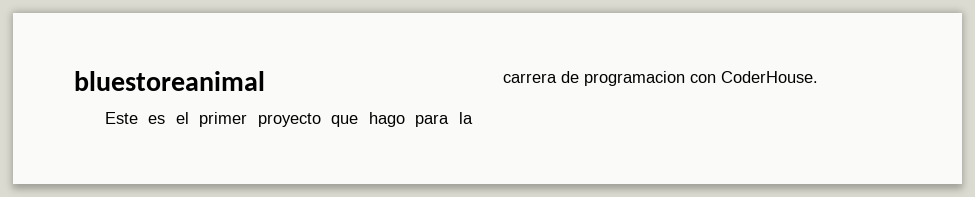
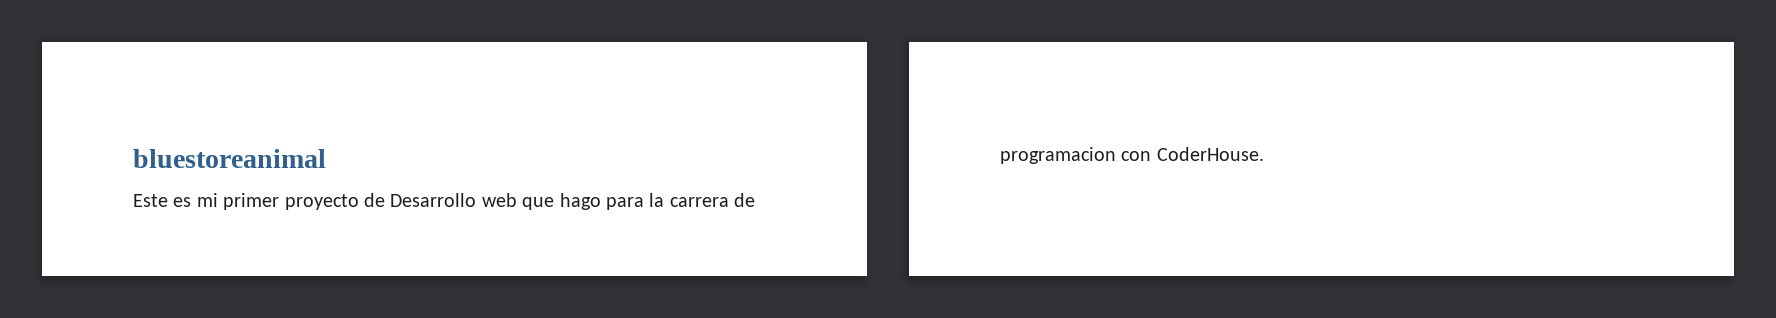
- Este es el primer proyecto que hago para la carrera de programacion con CoderHouse.
+ Este es mi primer proyecto de Desarrollo web que hago para la carrera de programacion con CoderHouse.

